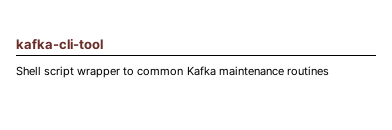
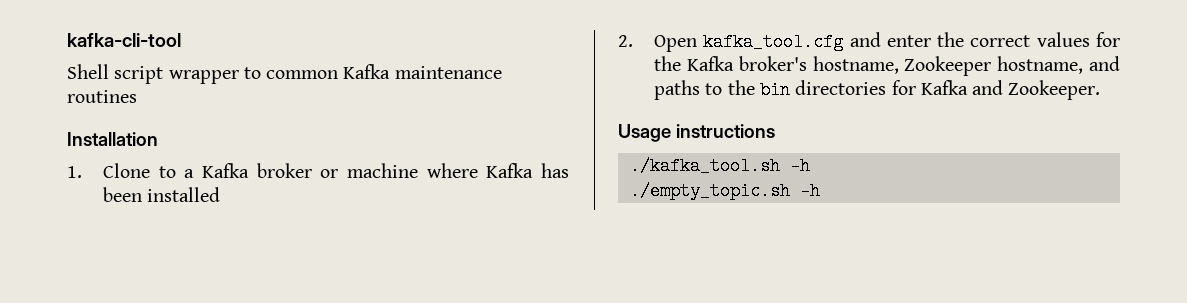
+ Installation
+ 1. Clone to a Kafka broker or machine where Kafka has been installed
+ 2. Open kafka_tool.cfg and enter the correct values for the Kafka broker's hostname, Zookeeper hostname, and paths to the bin directories for Kafka and Zookeeper.
+ Usage instructions
+ ./kafka_tool.sh -h
+ ./empty_topic.sh -h

